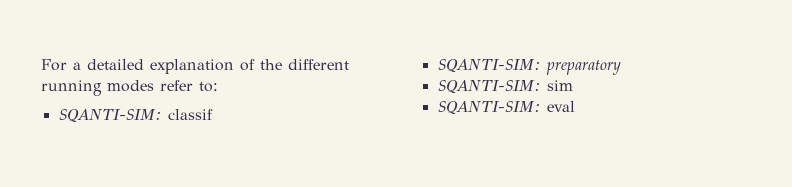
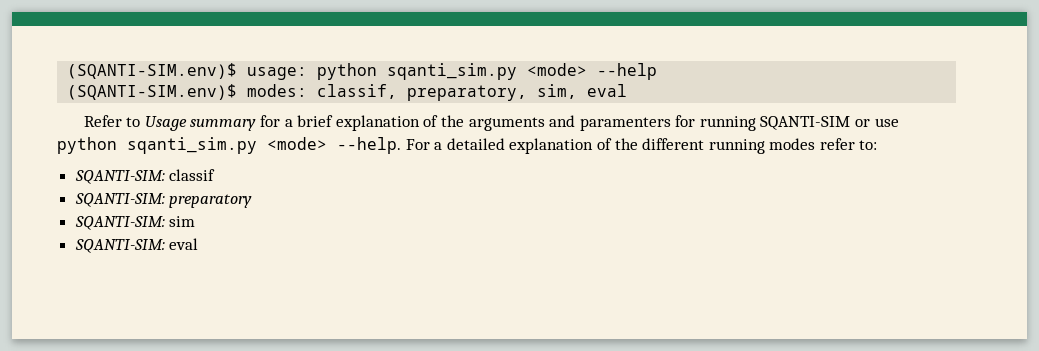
+ (SQANTI-SIM.env)$ usage: python sqanti_sim.py <mode> --help
+ (SQANTI-SIM.env)$ modes: classif, preparatory, sim, eval
+ Refer to Usage summary for a brief explanation of the arguments and paramenters for running SQANTI-SIM or use python sqanti_sim.py <mode> --help.

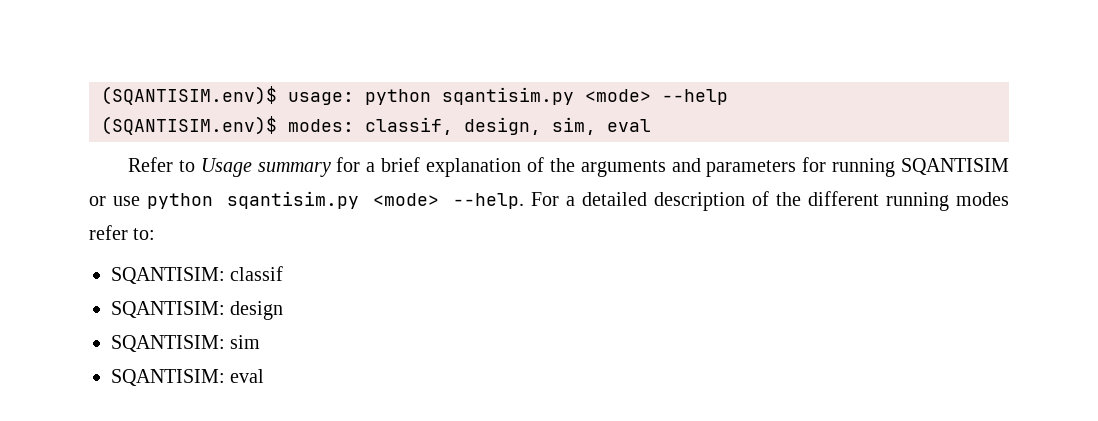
- (SQANTI-SIM.env)$ usage: python sqanti_sim.py <mode> --help
+ (SQANTISIM.env)$ usage: python sqantisim.py <mode> --help
- (SQANTI-SIM.env)$ modes: classif, preparatory, sim, eval
+ (SQANTISIM.env)$ modes: classif, design, sim, eval
- Refer to Usage summary for a brief explanation of the arguments and paramenters for running SQANTI-SIM or use python sqanti_sim.py <mode> --help.
+ Refer to Usage summary for a brief explanation of the arguments and parameters for running SQANTISIM or use python sqantisim.py <mode> --help.
- For a detailed explanation of the different running modes refer to:
+ For a detailed description of the different running modes refer to:
- SQANTI-SIM: classif
+ SQANTISIM: classif
- SQANTI-SIM: preparatory
- SQANTI-SIM: sim
+ SQANTISIM: design
+ SQANTISIM: sim
- SQANTI-SIM: eval
+ SQANTISIM: eval

